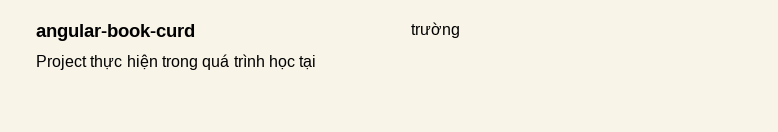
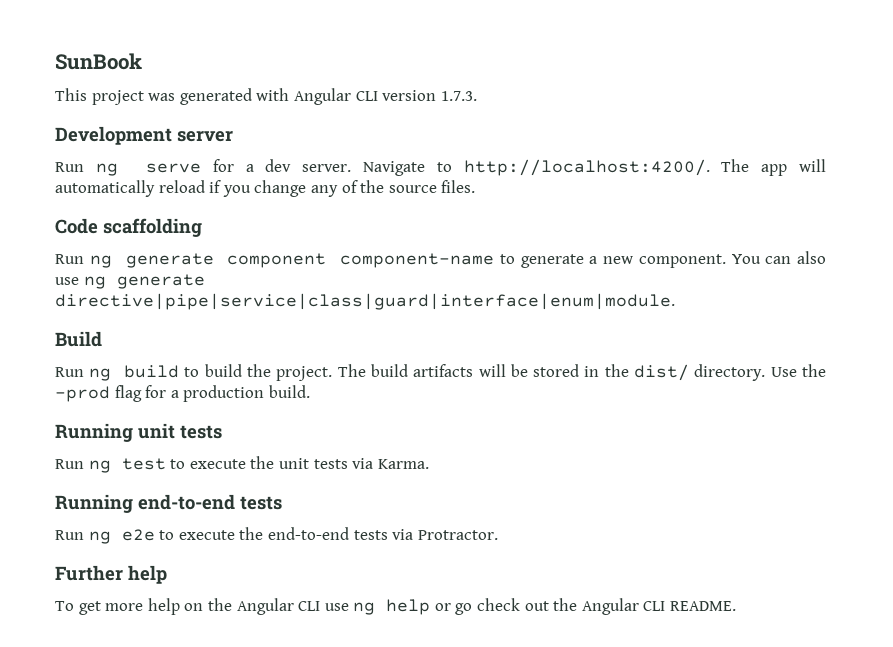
- angular-book-curd
- Project thực hiện trong quá trình học tại trường
+ SunBook
+ This project was generated with Angular CLI version 1.7.3.
+ Development server
+ Run ng serve for a dev server. Navigate to http://localhost:4200/. The app will automatically reload if you change any of the source files.
+ Code scaffolding
+ Run ng generate component component-name to generate a new component. You can also use ng generate directive|pipe|service|class|guard|interface|enum|module.
+ Build
+ Run ng build to build the project. The build artifacts will be stored in the dist/ directory. Use the -prod flag for a production build.
+ Running unit tests
+ Run ng test to execute the unit tests via Karma.
+ Running end-to-end tests
+ Run ng e2e to execute the end-to-end tests via Protractor.
+ Further help
+ To get more help on the Angular CLI use ng help or go check out the Angular CLI README.

